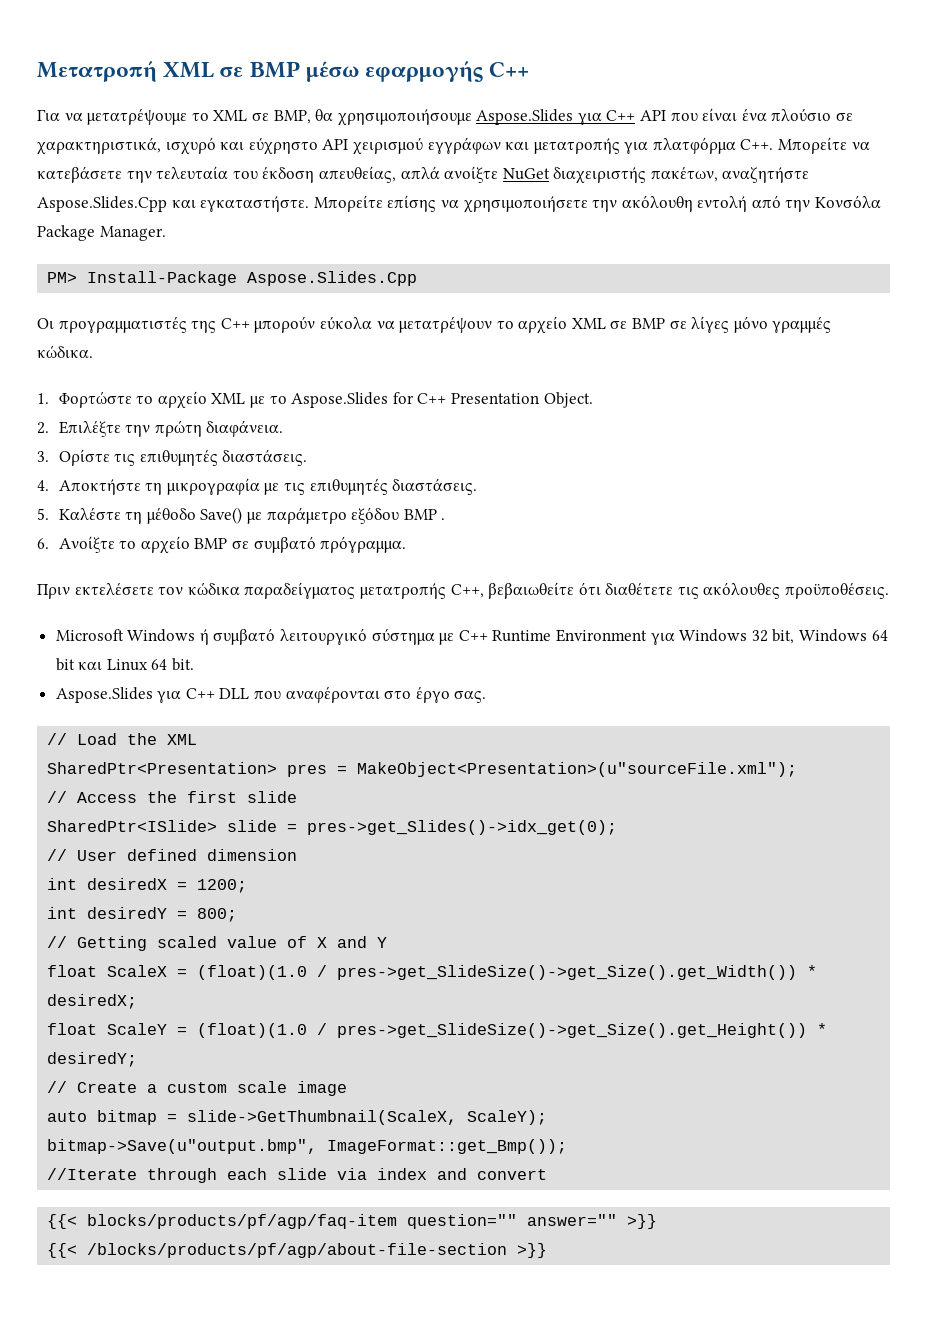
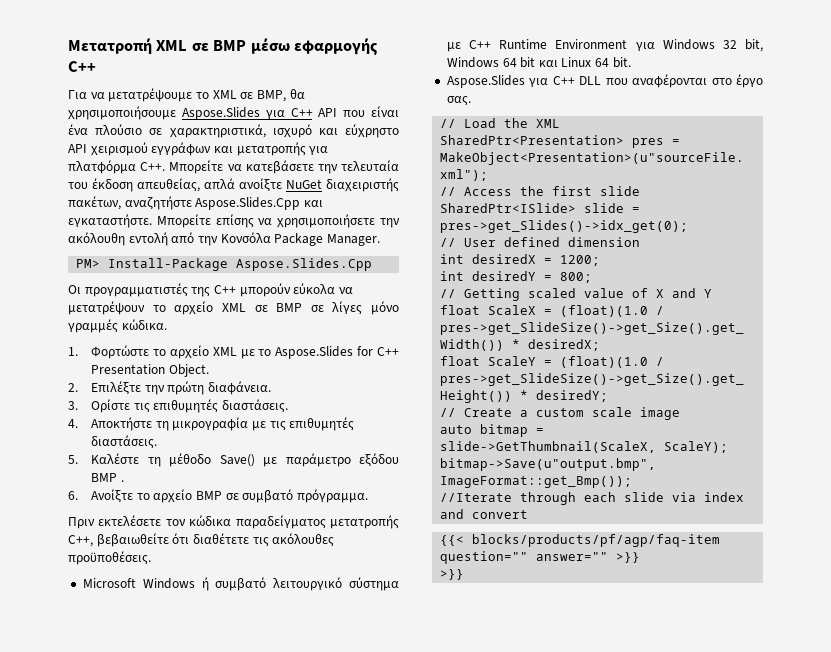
  {{< blocks/products/pf/agp/faq-item question="" answer="" >}}
- {{< /blocks/products/pf/agp/about-file-section >}}
+ >}}

